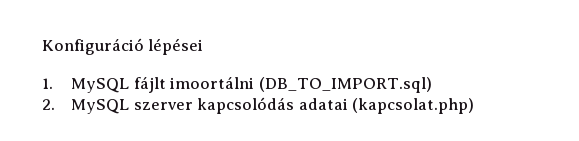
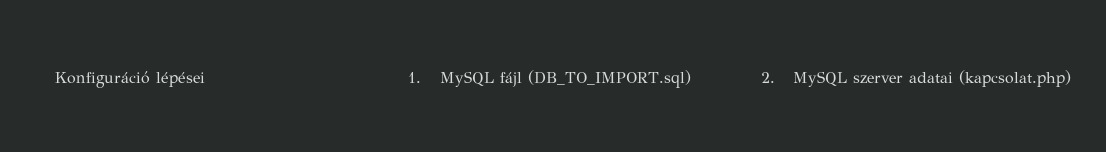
- 1. MySQL fájlt imoortálni (DB_TO_IMPORT.sql)
+ 1. MySQL fájl (DB_TO_IMPORT.sql)
- 2. MySQL szerver kapcsolódás adatai (kapcsolat.php)
+ 2. MySQL szerver adatai (kapcsolat.php)

